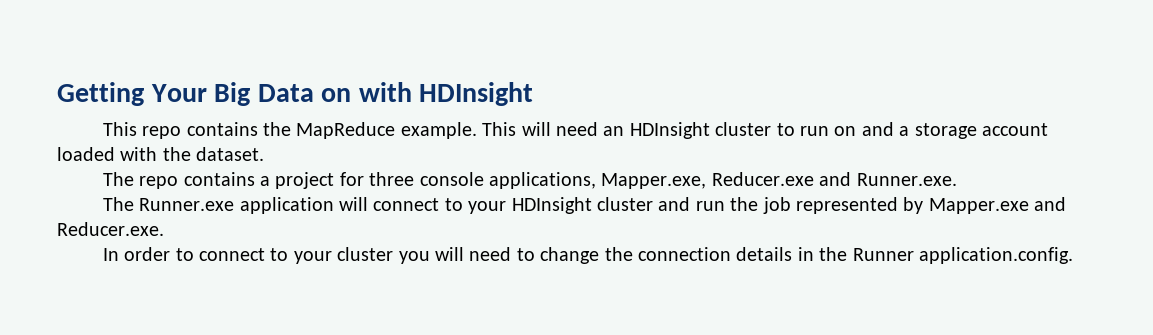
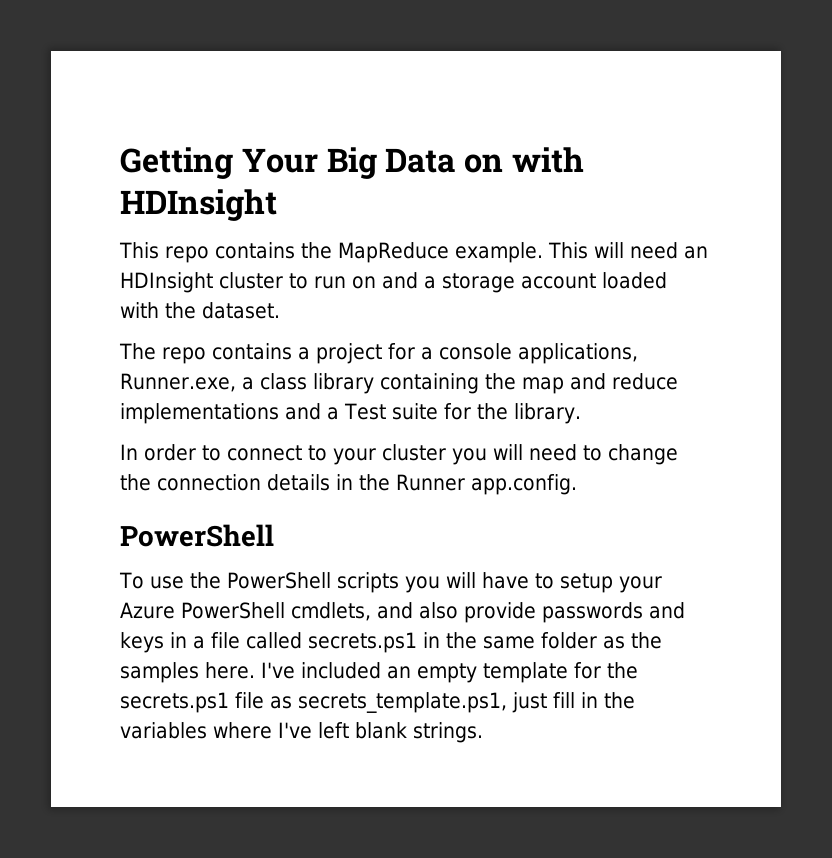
- The repo contains a project for three console applications, Mapper.exe, Reducer.exe and Runner.exe.
- The Runner.exe application will connect to your HDInsight cluster and run the job represented by Mapper.exe and Reducer.exe.
+ The repo contains a project for a console applications, Runner.exe, a class library containing the map and reduce implementations and a Test suite for the library.
- In order to connect to your cluster you will need to change the connection details in the Runner application.config.
+ In order to connect to your cluster you will need to change the connection details in the Runner app.config.
+ PowerShell
+ To use the PowerShell scripts you will have to setup your Azure PowerShell cmdlets, and also provide passwords and keys in a file called secrets.ps1 in the same folder as the samples here. I've included an empty template for the secrets.ps1 file as secrets_template.ps1, just fill in the variables where I've left blank strings.

